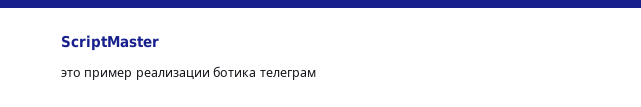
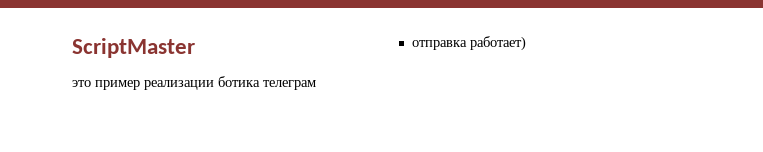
+ отправка работает)

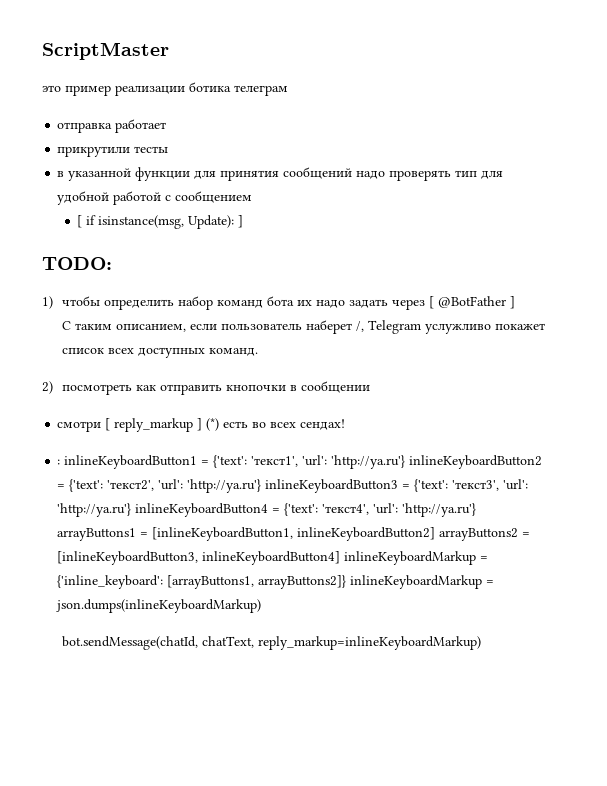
- отправка работает)
+ отправка работает
+ прикрутили тесты
+ в указанной функции для принятия сообщений надо проверять тип для удобной работой с сообщением
+ [ if isinstance(msg, Update): ]
+ TODO:
+ 1) чтобы определить набор команд бота их надо задать через [ @BotFather ]
+ C таким описанием, если пользователь наберет /, Telegram услужливо покажет список всех доступных команд.
+ 2) посмотреть как отправить кнопочки в сообщении
+ смотри [ reply_markup ] (*) есть во всех сендах!
+ : inlineKeyboardButton1 = {'text': 'текст1', 'url': 'http://ya.ru'} inlineKeyboardButton2 = {'text': 'текст2', 'url': 'http://ya.ru'} inlineKeyboardButton3 = {'text': 'текст3', 'url': 'http://ya.ru'} inlineKeyboardButton4 = {'text': 'текст4', 'url': 'http://ya.ru'} arrayButtons1 = [inlineKeyboardButton1, inlineKeyboardButton2] arrayButtons2 = [inlineKeyboardButton3, inlineKeyboardButton4] inlineKeyboardMarkup = {'inline_keyboard': [arrayButtons1, arrayButtons2]} inlineKeyboardMarkup = json.dumps(inlineKeyboardMarkup)
+ bot.sendMessage(chatId, chatText, reply_markup=inlineKeyboardMarkup)

